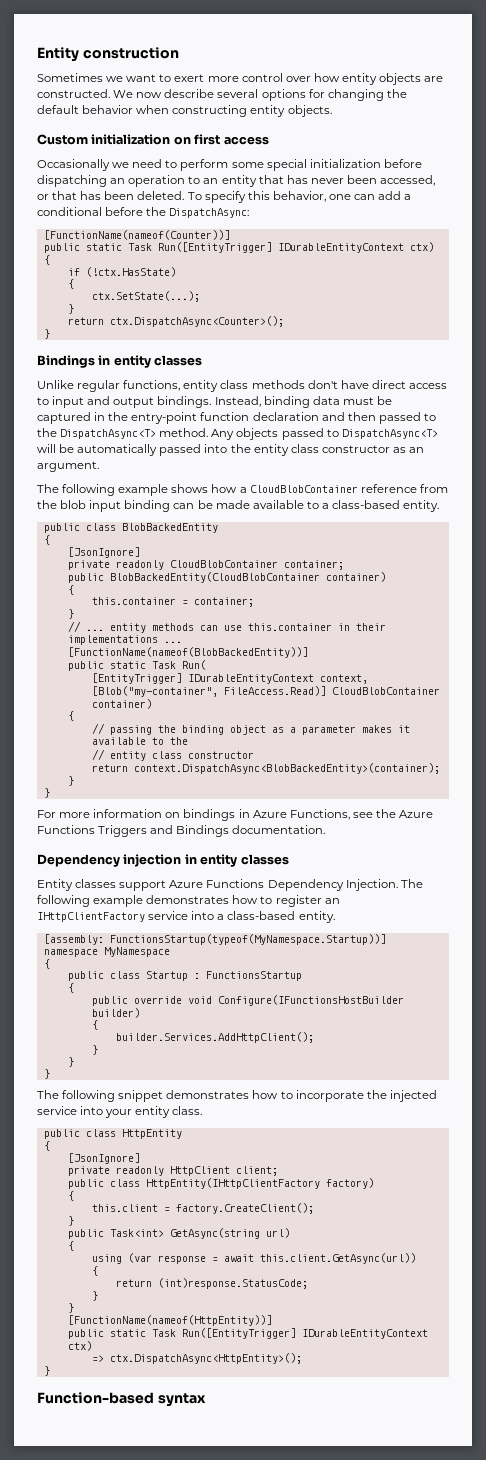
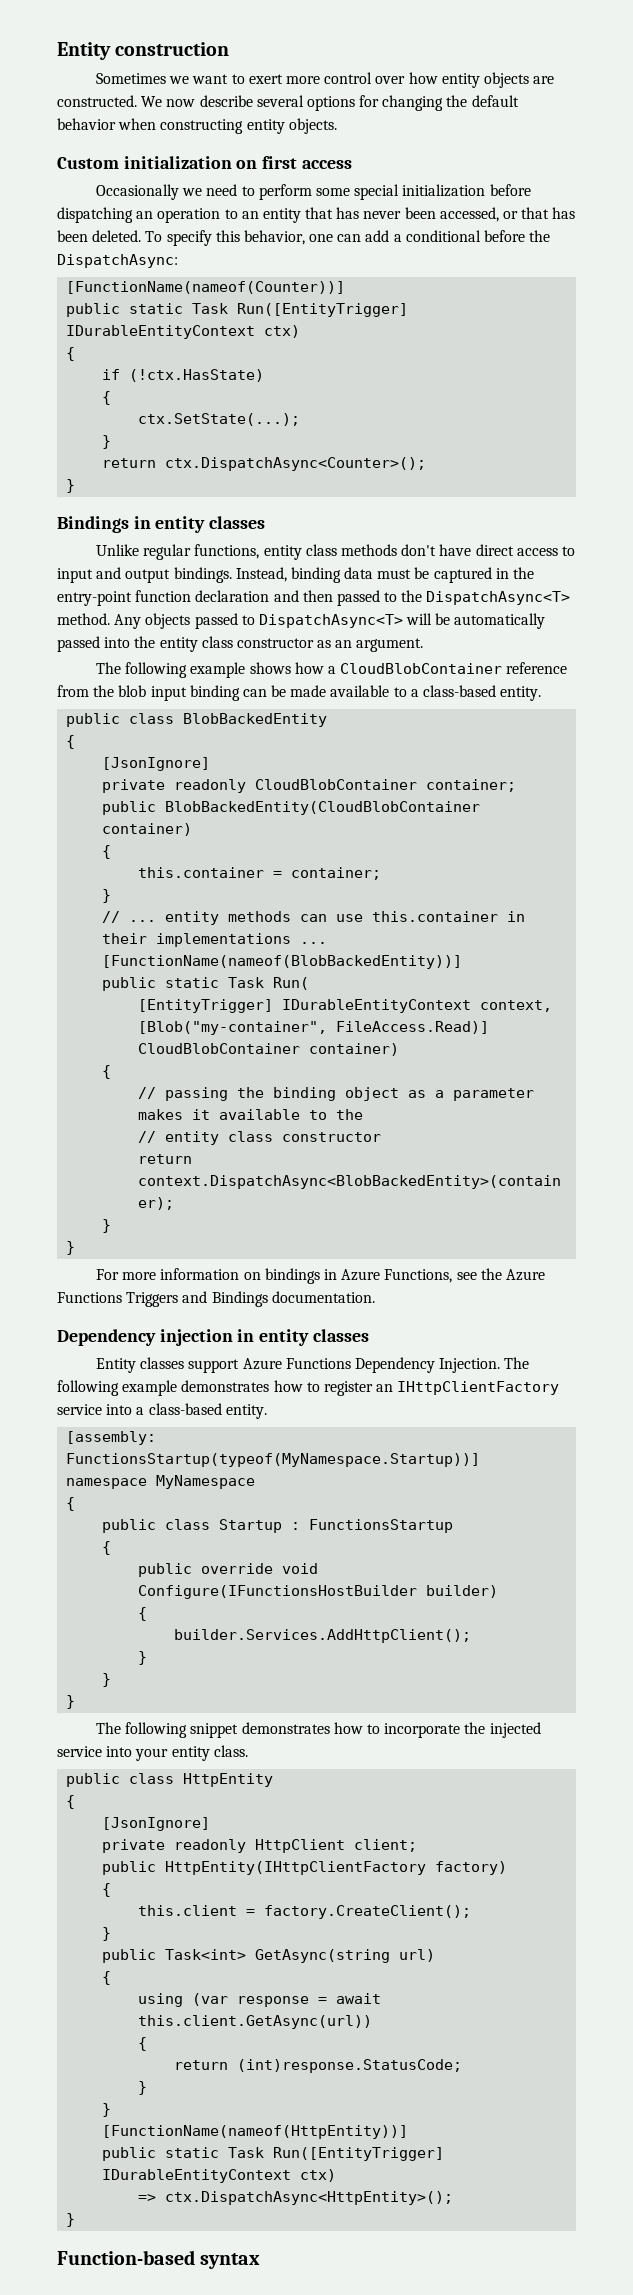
- public class HttpEntity(IHttpClientFactory factory)
+ public HttpEntity(IHttpClientFactory factory)

